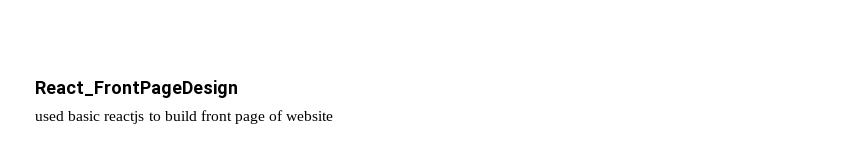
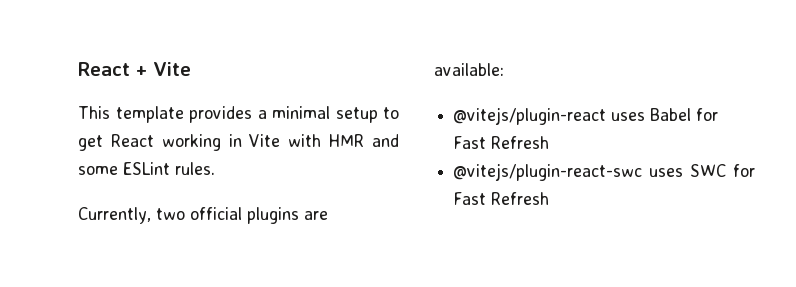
- React_FrontPageDesign
- used basic reactjs to build front page of website
+ React + Vite
+ This template provides a minimal setup to get React working in Vite with HMR and some ESLint rules.
+ Currently, two official plugins are available:
+ @vitejs/plugin-react uses Babel for Fast Refresh
+ @vitejs/plugin-react-swc uses SWC for Fast Refresh

